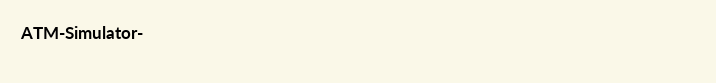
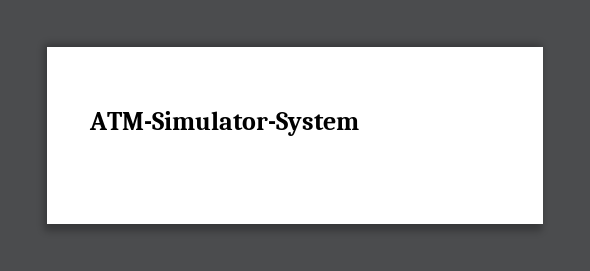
- ATM-Simulator-
+ ATM-Simulator-System

